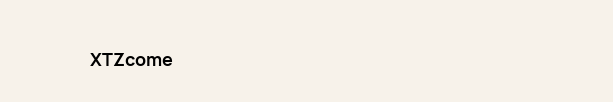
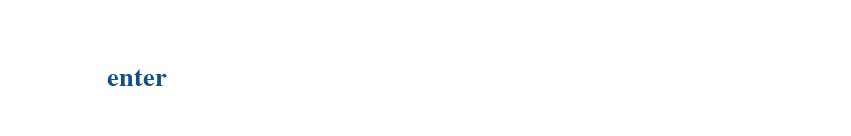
- XTZcome
+ enter

